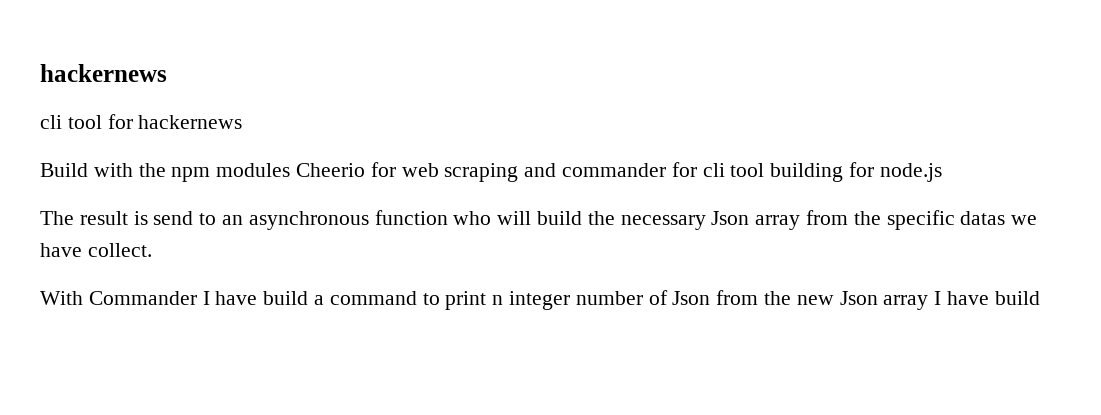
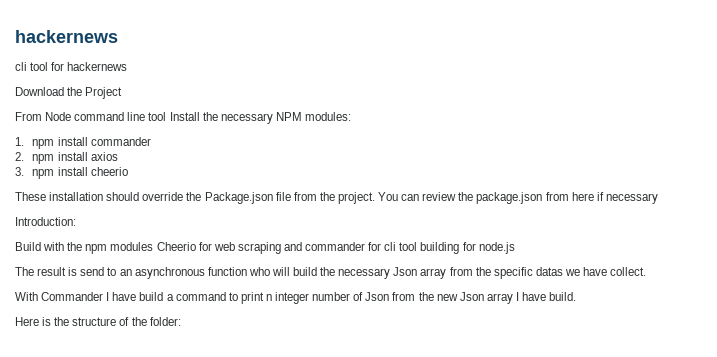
+ Download the Project
+ From Node command line tool Install the necessary NPM modules:
+ 1. npm install commander
+ 2. npm install axios
+ 3. npm install cheerio
+ These installation should override the Package.json file from the project. You can review the package.json from here if necessary
+ Introduction:
- With Commander I have build a command to print n integer number of Json from the new Json array I have build
+ With Commander I have build a command to print n integer number of Json from the new Json array I have build.
+ Here is the structure of the folder:

